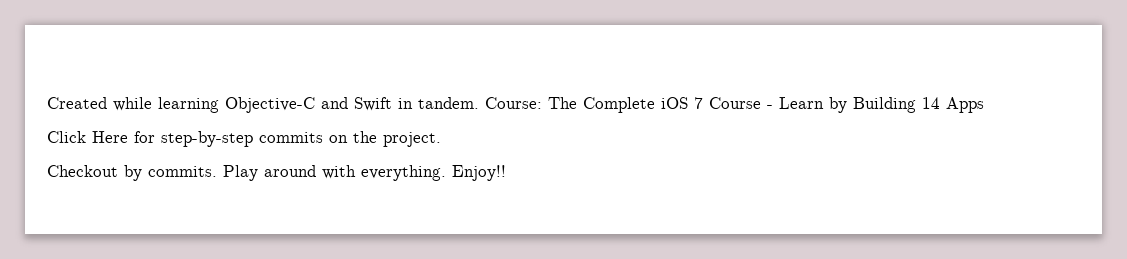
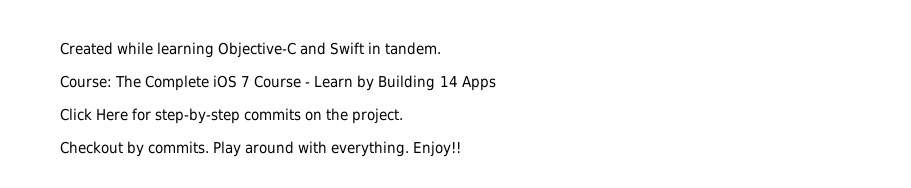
- Created while learning Objective-C and Swift in tandem. Course: The Complete iOS 7 Course - Learn by Building 14 Apps
+ Created while learning Objective-C and Swift in tandem.
+ Course: The Complete iOS 7 Course - Learn by Building 14 Apps

